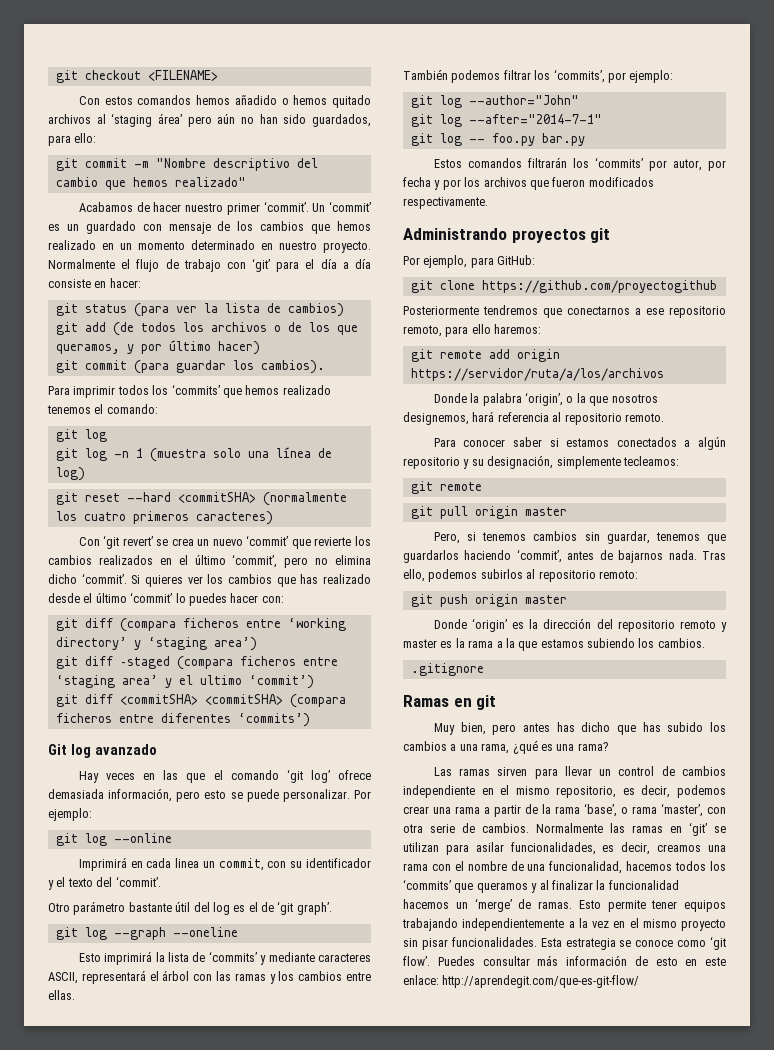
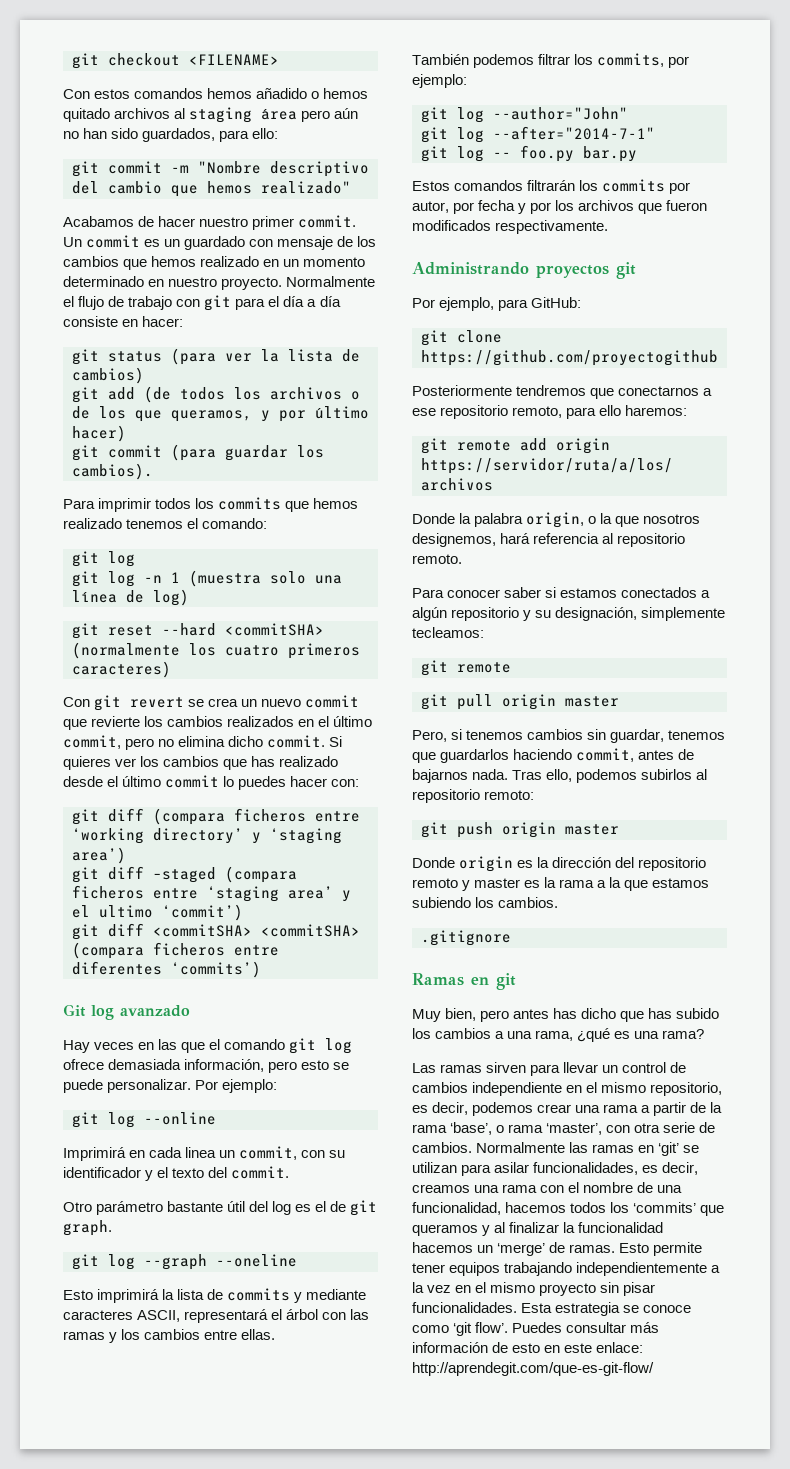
- Con estos comandos hemos añadido o hemos quitado archivos al ‘staging área’ pero aún no han sido guardados, para ello:
+ Con estos comandos hemos añadido o hemos quitado archivos al staging área pero aún no han sido guardados, para ello:
- Acabamos de hacer nuestro primer ‘commit’. Un ‘commit’ es un guardado con mensaje de los cambios que hemos realizado en un momento determinado en nuestro proyecto.
+ Acabamos de hacer nuestro primer commit. Un commit es un guardado con mensaje de los cambios que hemos realizado en un momento determinado en nuestro proyecto.
- Normalmente el flujo de trabajo con ‘git’ para el día a día consiste en hacer:
+ Normalmente el flujo de trabajo con git para el día a día consiste en hacer:
- Para imprimir todos los ‘commits’ que hemos realizado tenemos el comando:
+ Para imprimir todos los commits que hemos realizado tenemos el comando:
- Con ‘git revert’ se crea un nuevo ‘commit’ que revierte los cambios realizados en el último ‘commit’, pero no elimina dicho ‘commit’.
+ Con git revert se crea un nuevo commit que revierte los cambios realizados en el último commit, pero no elimina dicho commit.
- Si quieres ver los cambios que has realizado desde el último ‘commit’ lo puedes hacer con:
+ Si quieres ver los cambios que has realizado desde el último commit lo puedes hacer con:
- Hay veces en las que el comando ‘git log’ ofrece demasiada información, pero esto se puede personalizar.
+ Hay veces en las que el comando git log ofrece demasiada información, pero esto se puede personalizar.
- Imprimirá en cada linea un commit, con su identificador y el texto del ‘commit’.
+ Imprimirá en cada linea un commit, con su identificador y el texto del commit.
- Otro parámetro bastante útil del log es el de ‘git graph’.
+ Otro parámetro bastante útil del log es el de git graph.
- Esto imprimirá la lista de ‘commits’ y mediante caracteres ASCII, representará el árbol con las ramas y los cambios entre ellas.
+ Esto imprimirá la lista de commits y mediante caracteres ASCII, representará el árbol con las ramas y los cambios entre ellas.
- También podemos filtrar los ‘commits’, por ejemplo:
+ También podemos filtrar los commits, por ejemplo:
- Estos comandos filtrarán los ‘commits’ por autor, por fecha y por los archivos que fueron modificados respectivamente.
+ Estos comandos filtrarán los commits por autor, por fecha y por los archivos que fueron modificados respectivamente.
- Donde la palabra ‘origin’, o la que nosotros designemos, hará referencia al repositorio remoto.
+ Donde la palabra origin, o la que nosotros designemos, hará referencia al repositorio remoto.
- Pero, si tenemos cambios sin guardar, tenemos que guardarlos haciendo ‘commit’, antes de bajarnos nada.
+ Pero, si tenemos cambios sin guardar, tenemos que guardarlos haciendo commit, antes de bajarnos nada.
- Donde ‘origin’ es la dirección del repositorio remoto y master es la rama a la que estamos subiendo los cambios.
+ Donde origin es la dirección del repositorio remoto y master es la rama a la que estamos subiendo los cambios.

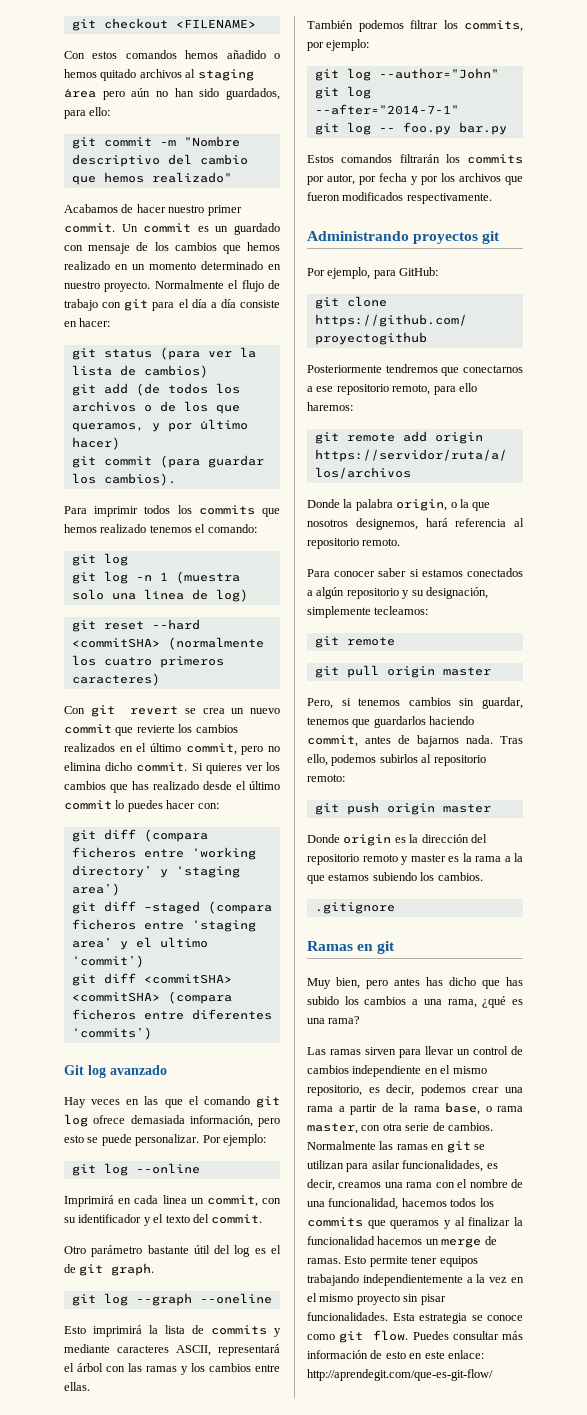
- Las ramas sirven para llevar un control de cambios independiente en el mismo repositorio, es decir, podemos crear una rama a partir de la rama ‘base’, o rama ‘master’, con otra serie de cambios.
+ Las ramas sirven para llevar un control de cambios independiente en el mismo repositorio, es decir, podemos crear una rama a partir de la rama base, o rama master, con otra serie de cambios.
- Normalmente las ramas en ‘git’ se utilizan para asilar funcionalidades, es decir, creamos una rama con el nombre de una funcionalidad, hacemos todos los ‘commits’ que queramos y al finalizar la funcionalidad hacemos un ‘merge’ de ramas.
+ Normalmente las ramas en git se utilizan para asilar funcionalidades, es decir, creamos una rama con el nombre de una funcionalidad, hacemos todos los commits que queramos y al finalizar la funcionalidad hacemos un merge de ramas.
- Esta estrategia se conoce como ‘git flow’.
+ Esta estrategia se conoce como git flow.

